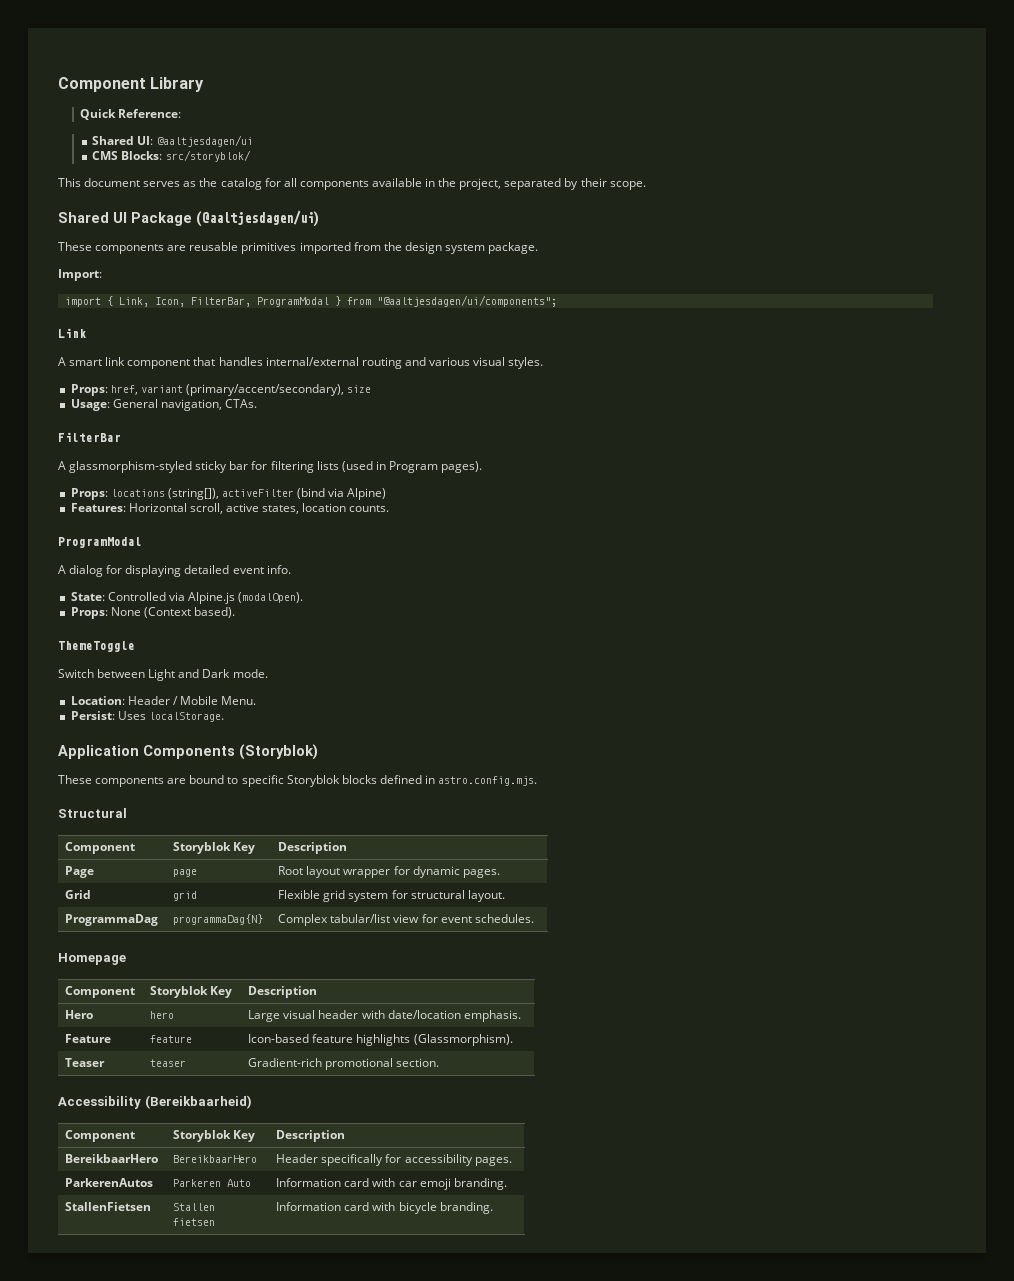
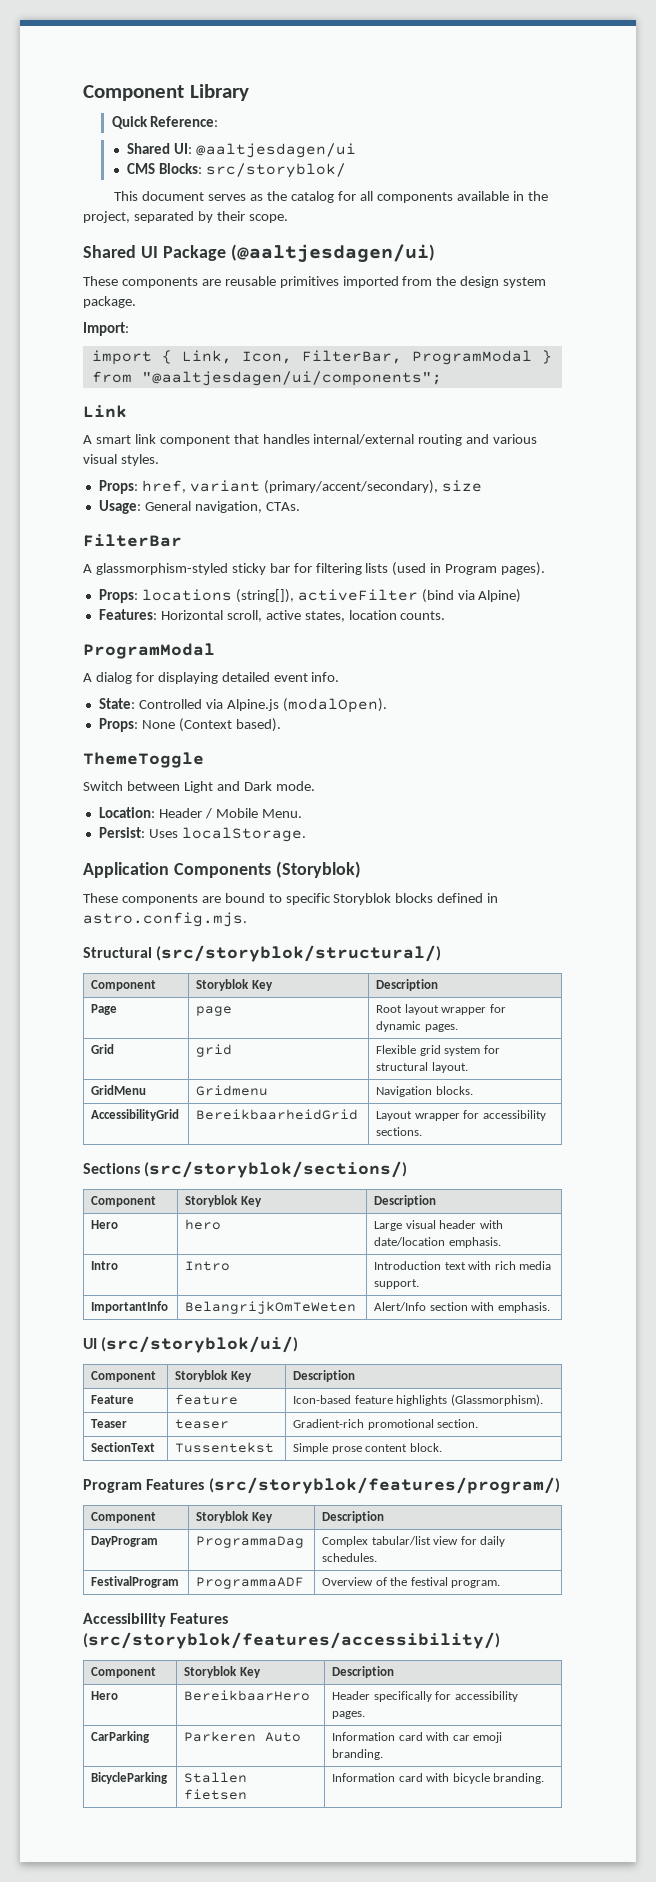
- Structural
+ Structural (src/storyblok/structural/)
- ProgrammaDag | programmaDag{N} | Complex tabular/list view for event schedules.
- Homepage
+ GridMenu | Gridmenu | Navigation blocks.
+ AccessibilityGrid | BereikbaarheidGrid | Layout wrapper for accessibility sections.
+ Sections (src/storyblok/sections/)
+ Intro | Intro | Introduction text with rich media support.
+ ImportantInfo | BelangrijkOmTeWeten | Alert/Info section with emphasis.
+ UI (src/storyblok/ui/)
+ Component | Storyblok Key | Description
- Accessibility (Bereikbaarheid)
+ SectionText | Tussentekst | Simple prose content block.
+ Program Features (src/storyblok/features/program/)
  Component | Storyblok Key | Description
- BereikbaarHero | BereikbaarHero | Header specifically for accessibility pages.
+ DayProgram | ProgrammaDag | Complex tabular/list view for daily schedules.
+ FestivalProgram | ProgrammaADF | Overview of the festival program.
+ Accessibility Features (src/storyblok/features/accessibility/)
+ Component | Storyblok Key | Description
+ Hero | BereikbaarHero | Header specifically for accessibility pages.
- ParkerenAutos | Parkeren Auto | Information card with car emoji branding.
+ CarParking | Parkeren Auto | Information card with car emoji branding.
- StallenFietsen | Stallen fietsen | Information card with bicycle branding.
+ BicycleParking | Stallen fietsen | Information card with bicycle branding.

